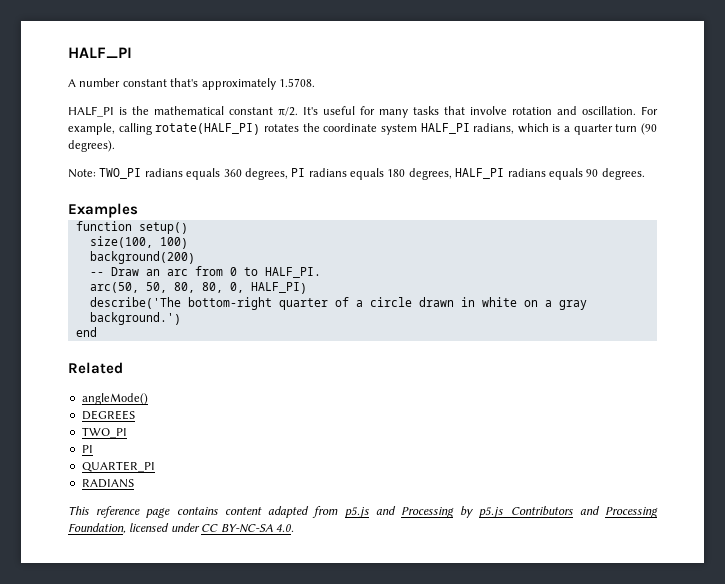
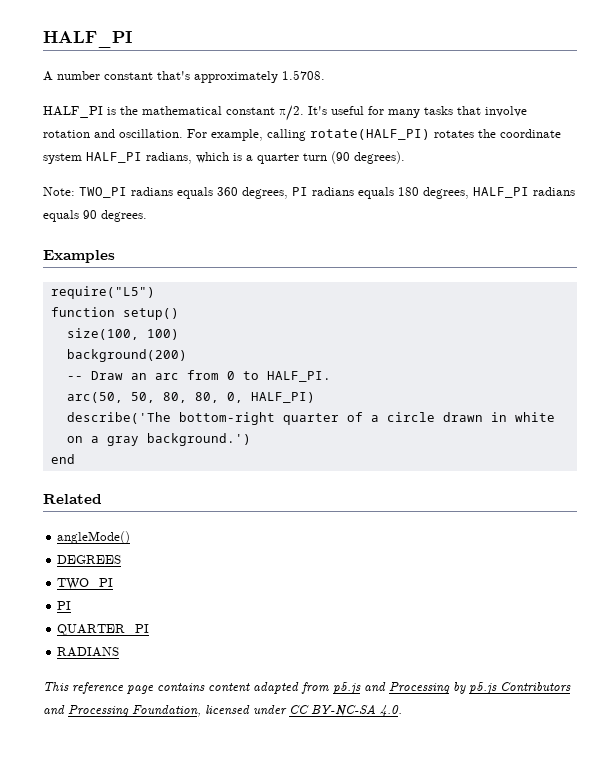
+ require("L5")

